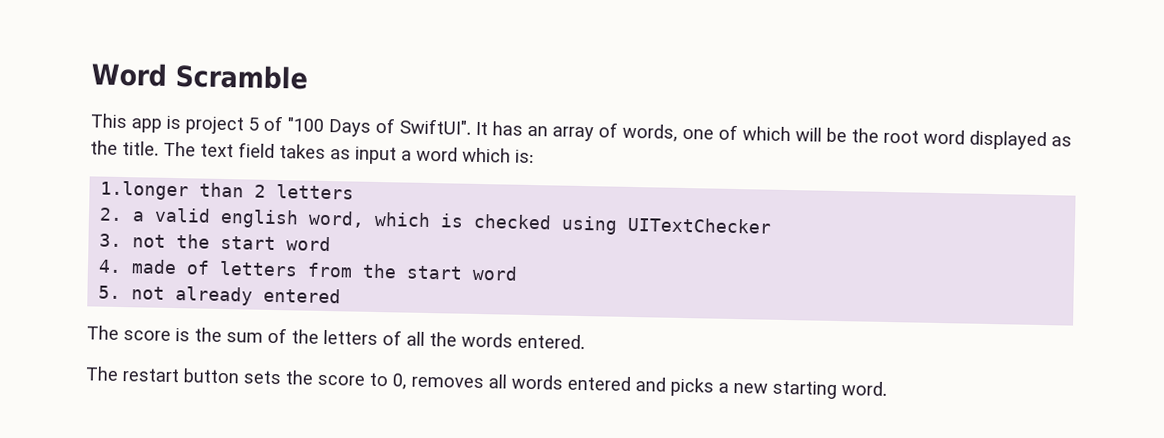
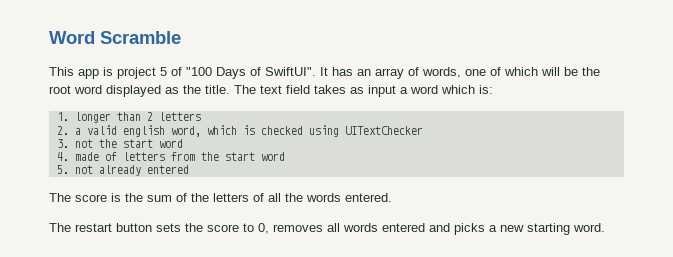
- 1.longer than 2 letters
+ 1. longer than 2 letters

